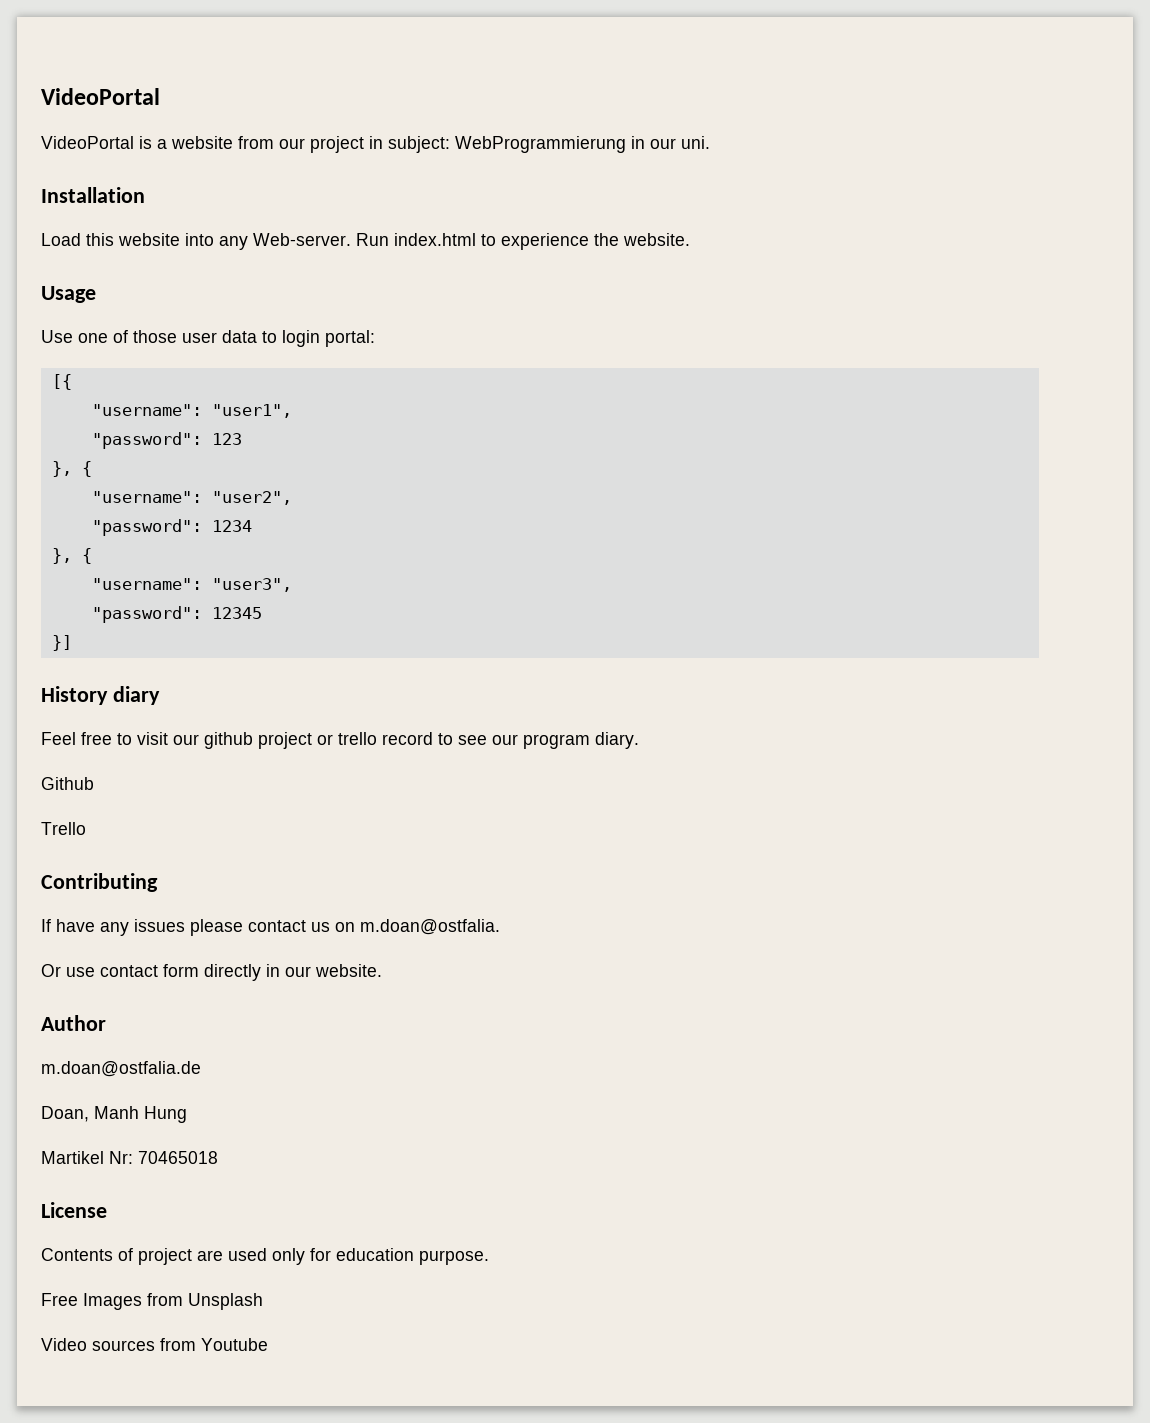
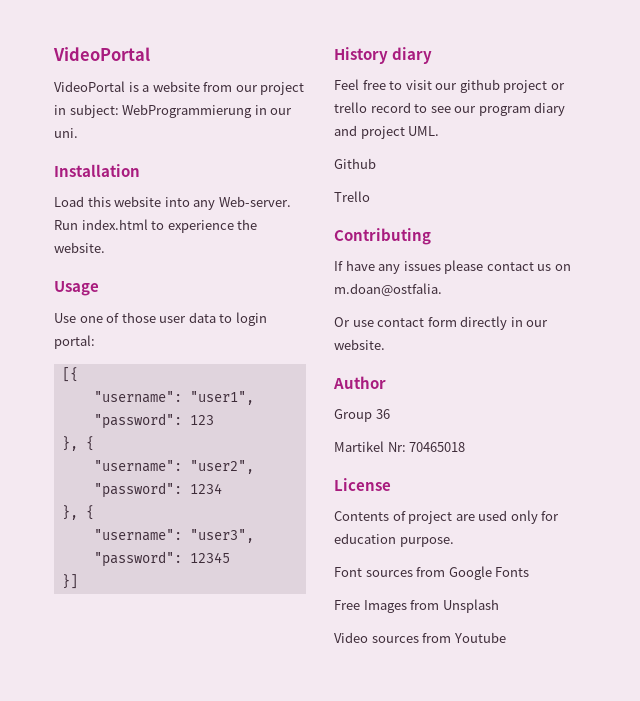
- Feel free to visit our github project or trello record to see our program diary.
+ Feel free to visit our github project or trello record to see our program diary and project UML.
- m.doan@ostfalia.de
- Doan, Manh Hung
+ Group 36
+ Font sources from Google Fonts

